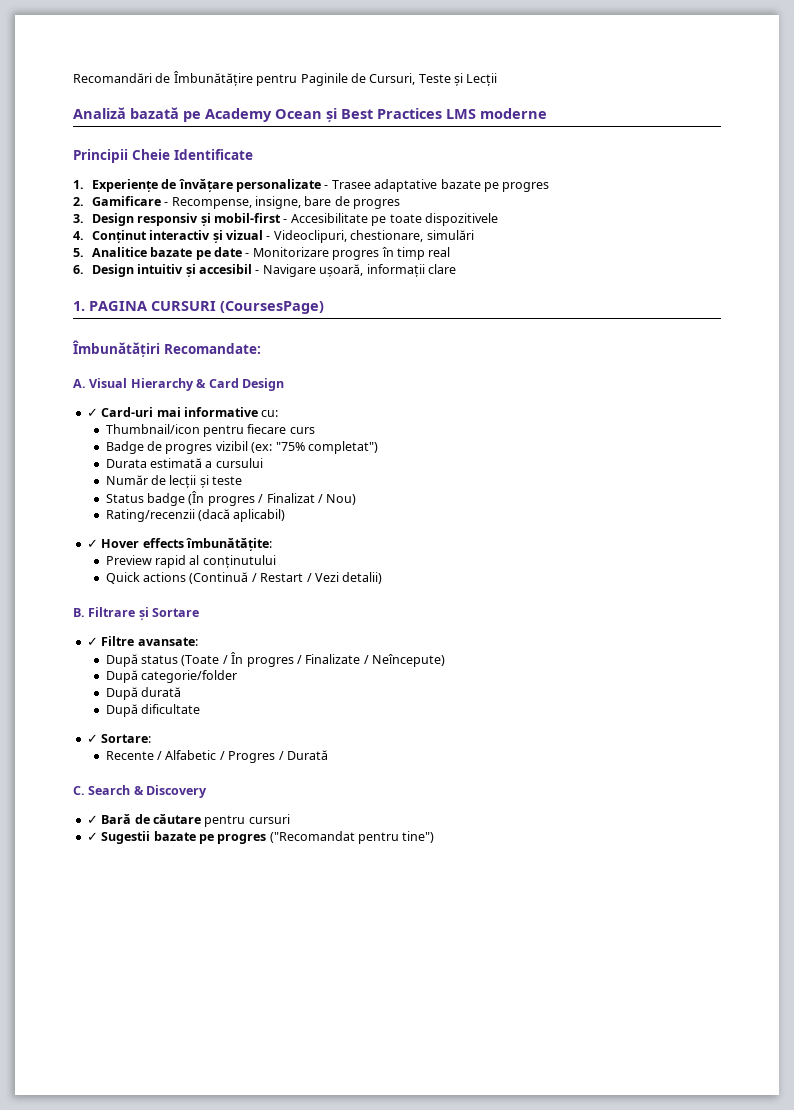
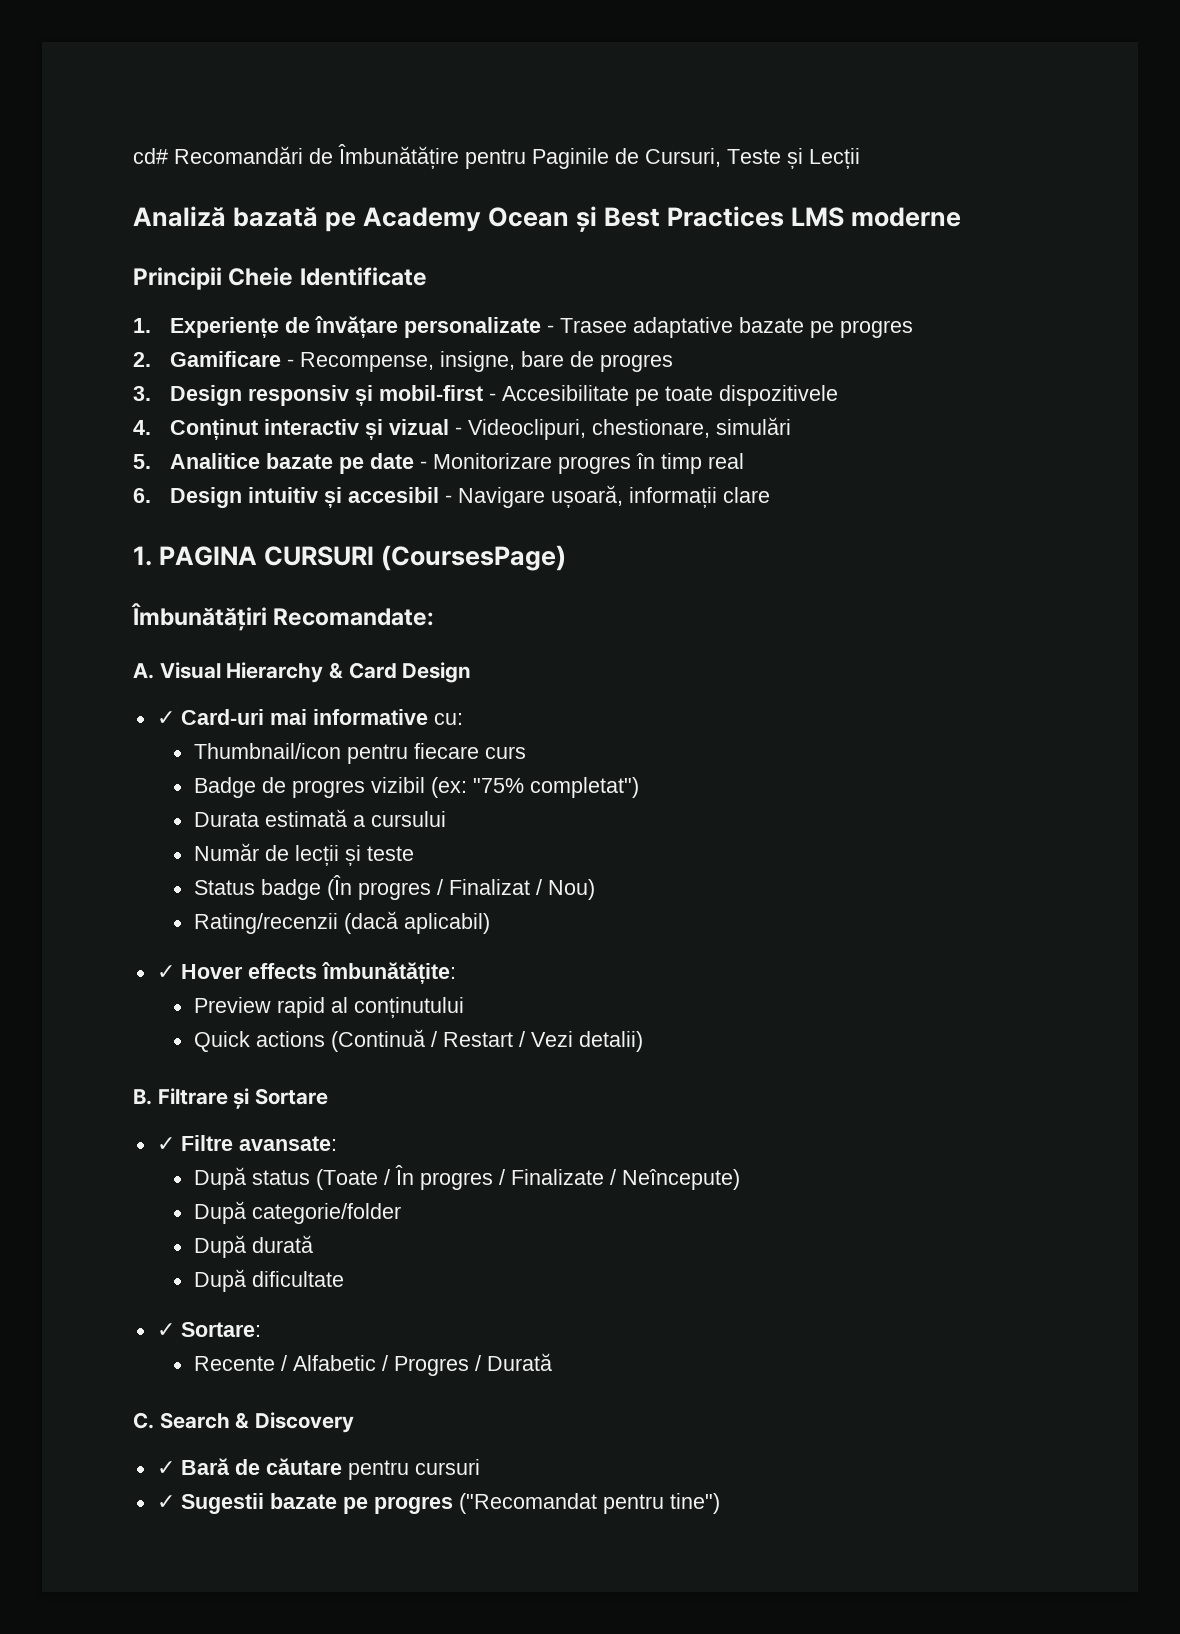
- Recomandări de Îmbunătățire pentru Paginile de Cursuri, Teste și Lecții
+ cd# Recomandări de Îmbunătățire pentru Paginile de Cursuri, Teste și Lecții

